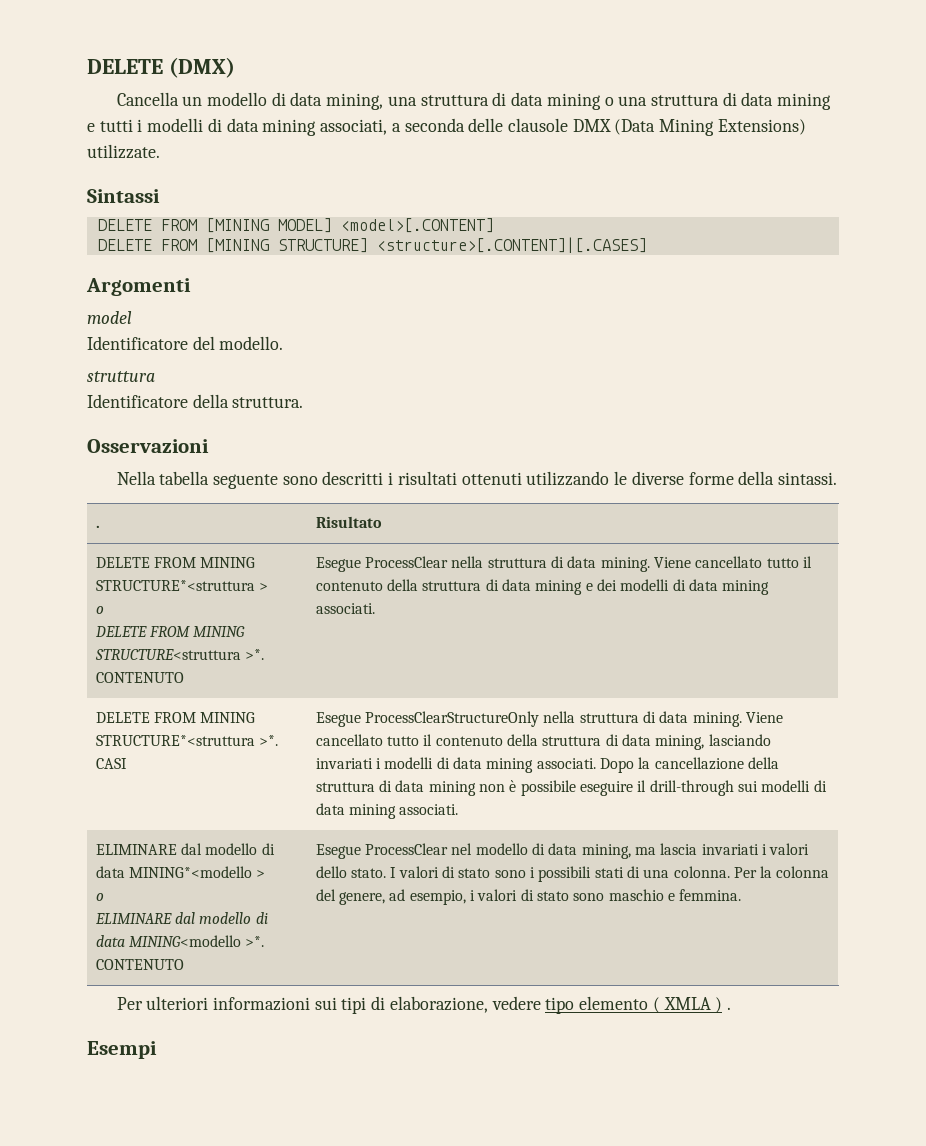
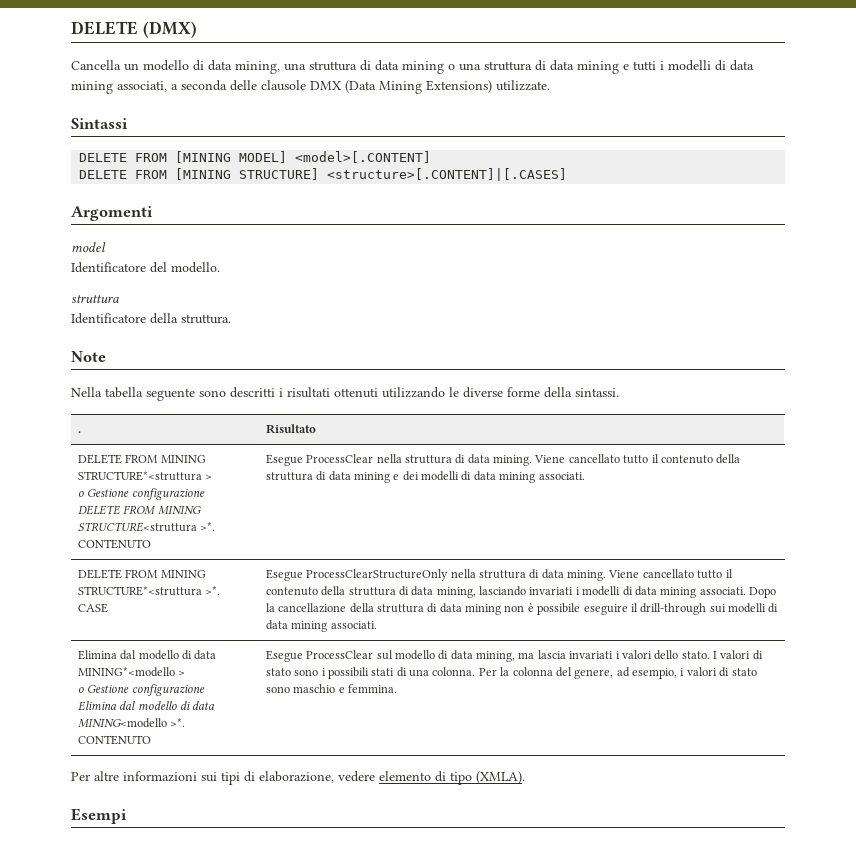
- Osservazioni
+ Note
  DELETE FROM MINING STRUCTURE*<struttura >
- o
+ o Gestione configurazione
- CASI
+ CASE
- ELIMINARE dal modello di data MINING*<modello >
- o
- ELIMINARE dal modello di data MINING<modello >*.
+ Elimina dal modello di data MINING*<modello >
+ o Gestione configurazione
+ Elimina dal modello di data MINING<modello >*.
- Esegue ProcessClear nel modello di data mining, ma lascia invariati i valori dello stato.
+ Esegue ProcessClear sul modello di data mining, ma lascia invariati i valori dello stato.
- Per ulteriori informazioni sui tipi di elaborazione, vedere tipo elemento ( XMLA ) .
+ Per altre informazioni sui tipi di elaborazione, vedere elemento di tipo (XMLA).

